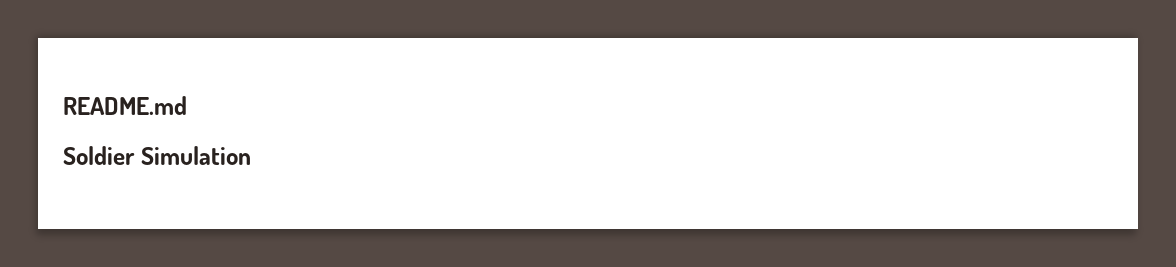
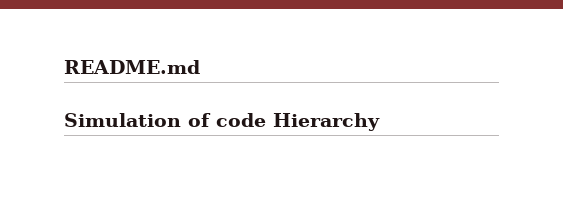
- Soldier Simulation
+ Simulation of code Hierarchy

